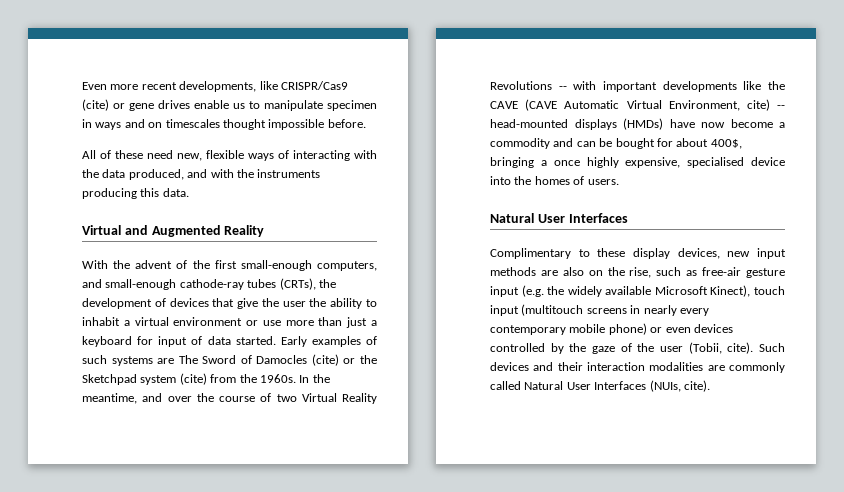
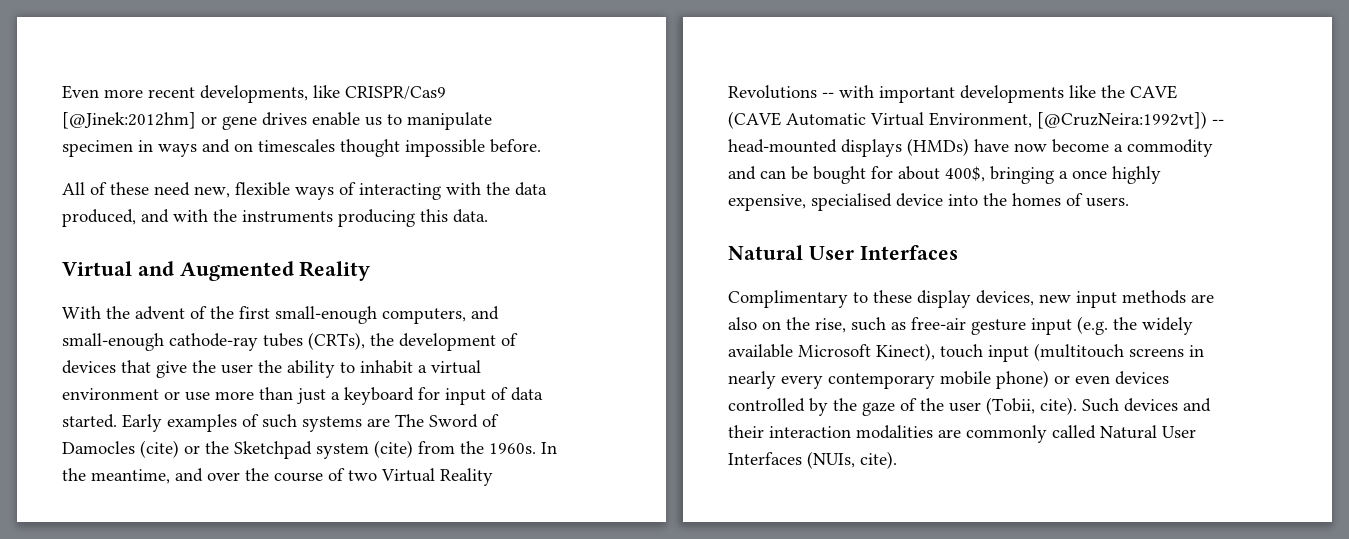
- Even more recent developments, like CRISPR/Cas9 (cite) or gene drives enable us to manipulate specimen in ways and on timescales thought impossible before.
+ Even more recent developments, like CRISPR/Cas9 [@Jinek:2012hm] or gene drives enable us to manipulate specimen in ways and on timescales thought impossible before.
- In the meantime, and over the course of two Virtual Reality Revolutions -- with important developments like the CAVE (CAVE Automatic Virtual Environment, cite) -- head-mounted displays (HMDs) have now become a commodity and can be bought for about 400$, bringing a once highly expensive, specialised device into the homes of users.
+ In the meantime, and over the course of two Virtual Reality Revolutions -- with important developments like the CAVE (CAVE Automatic Virtual Environment, [@CruzNeira:1992vt]) -- head-mounted displays (HMDs) have now become a commodity and can be bought for about 400$, bringing a once highly expensive, specialised device into the homes of users.

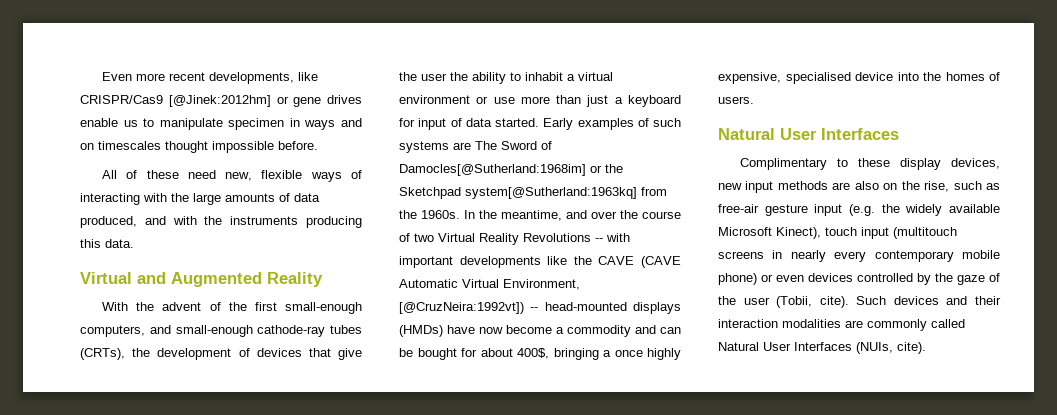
- All of these need new, flexible ways of interacting with the data produced, and with the instruments producing this data.
+ All of these need new, flexible ways of interacting with the large amounts of data produced, and with the instruments producing this data.
- Early examples of such systems are The Sword of Damocles (cite) or the Sketchpad system (cite) from the 1960s.
+ Early examples of such systems are The Sword of Damocles[@Sutherland:1968im] or the Sketchpad system[@Sutherland:1963kq] from the 1960s.

